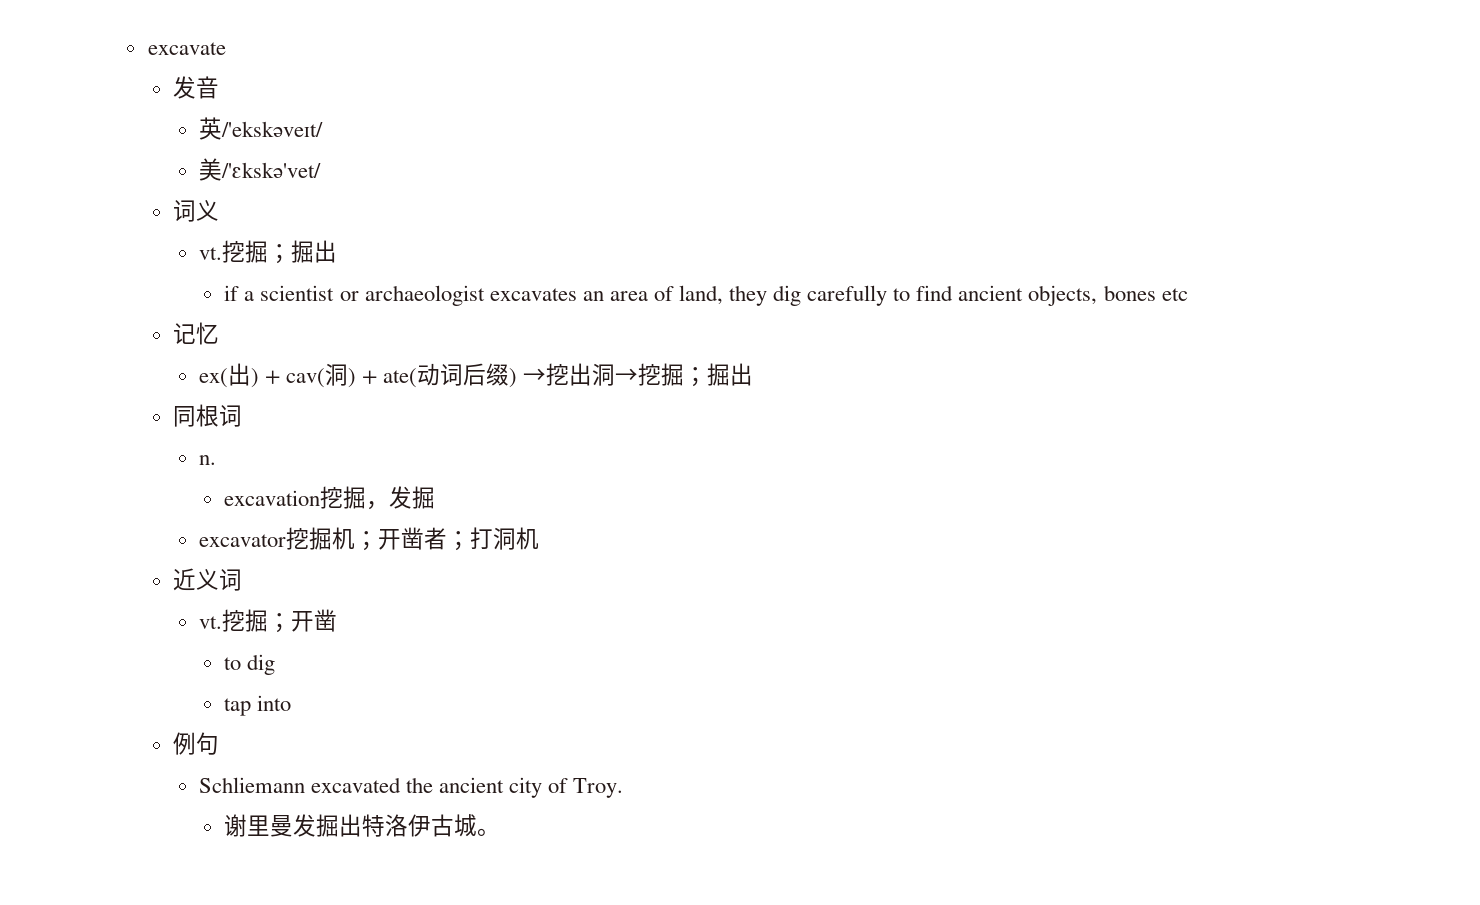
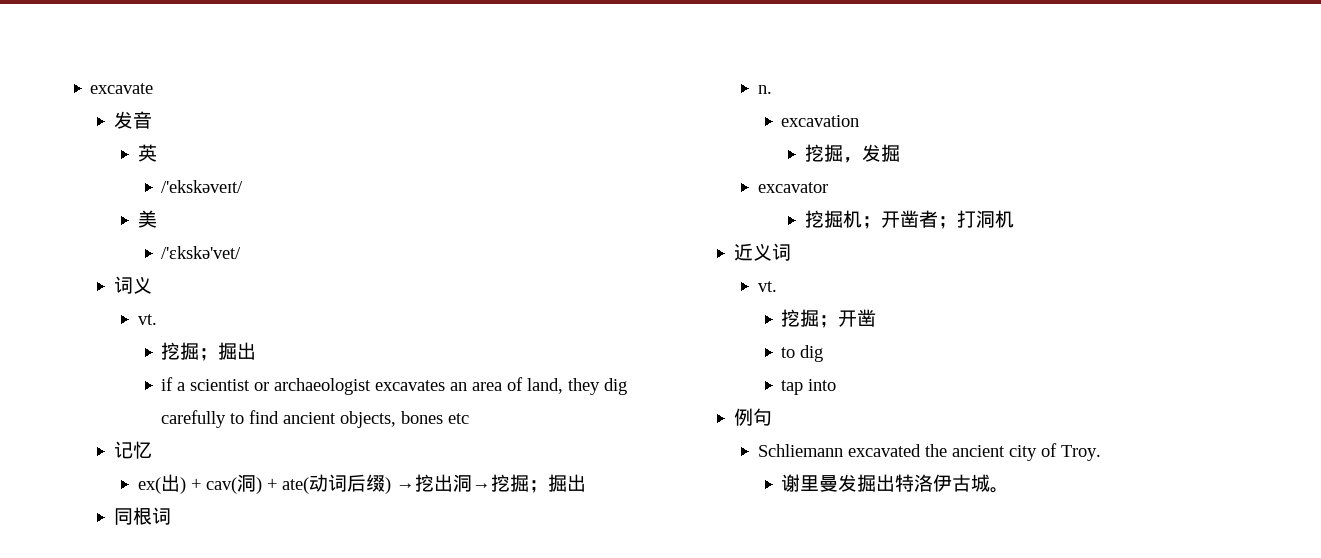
- 英/'ekskəveɪt/
+ 英
+ /'ekskəveɪt/
- 美/'ɛkskə'vet/
+ 美
+ /'ɛkskə'vet/
  词义
- vt.挖掘；掘出
+ vt.
+ 挖掘；掘出
- excavation挖掘，发掘
+ excavation
+ 挖掘，发掘
- excavator挖掘机；开凿者；打洞机
+ excavator
+ 挖掘机；开凿者；打洞机
  近义词
- vt.挖掘；开凿
+ vt.
+ 挖掘；开凿

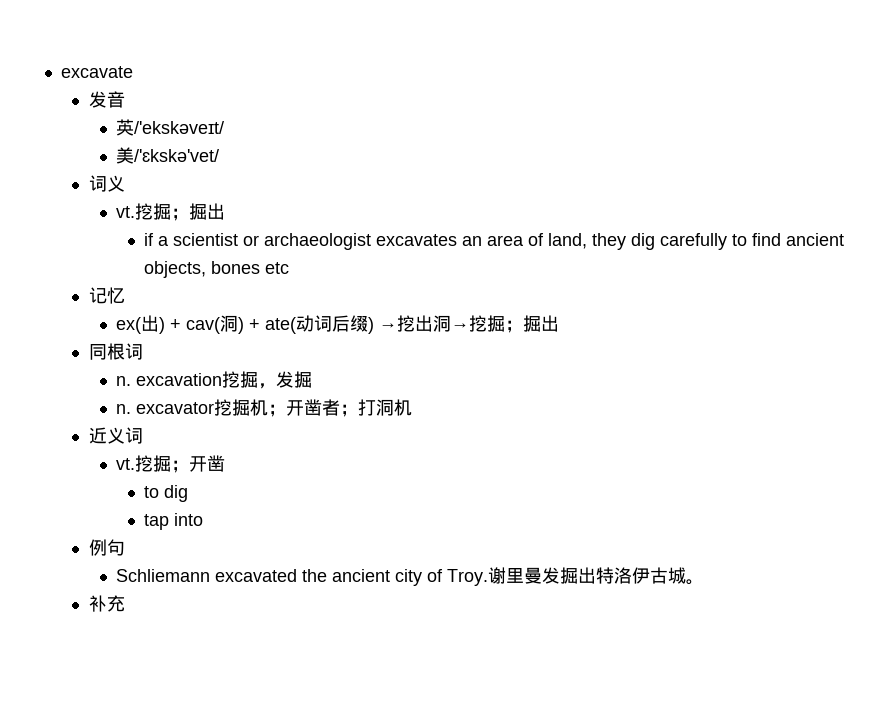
- 英
- /'ekskəveɪt/
+ 英/'ekskəveɪt/
- 美
- /'ɛkskə'vet/
+ 美/'ɛkskə'vet/
  词义
- vt.
- 挖掘；掘出
+ vt.挖掘；掘出
- n.
- excavation
- 挖掘，发掘
+ n. excavation挖掘，发掘
- excavator
- 挖掘机；开凿者；打洞机
+ n. excavator挖掘机；开凿者；打洞机
  近义词
- vt.
- 挖掘；开凿
+ vt.挖掘；开凿
- Schliemann excavated the ancient city of Troy.
- 谢里曼发掘出特洛伊古城。
+ Schliemann excavated the ancient city of Troy.谢里曼发掘出特洛伊古城。
+ 补充

